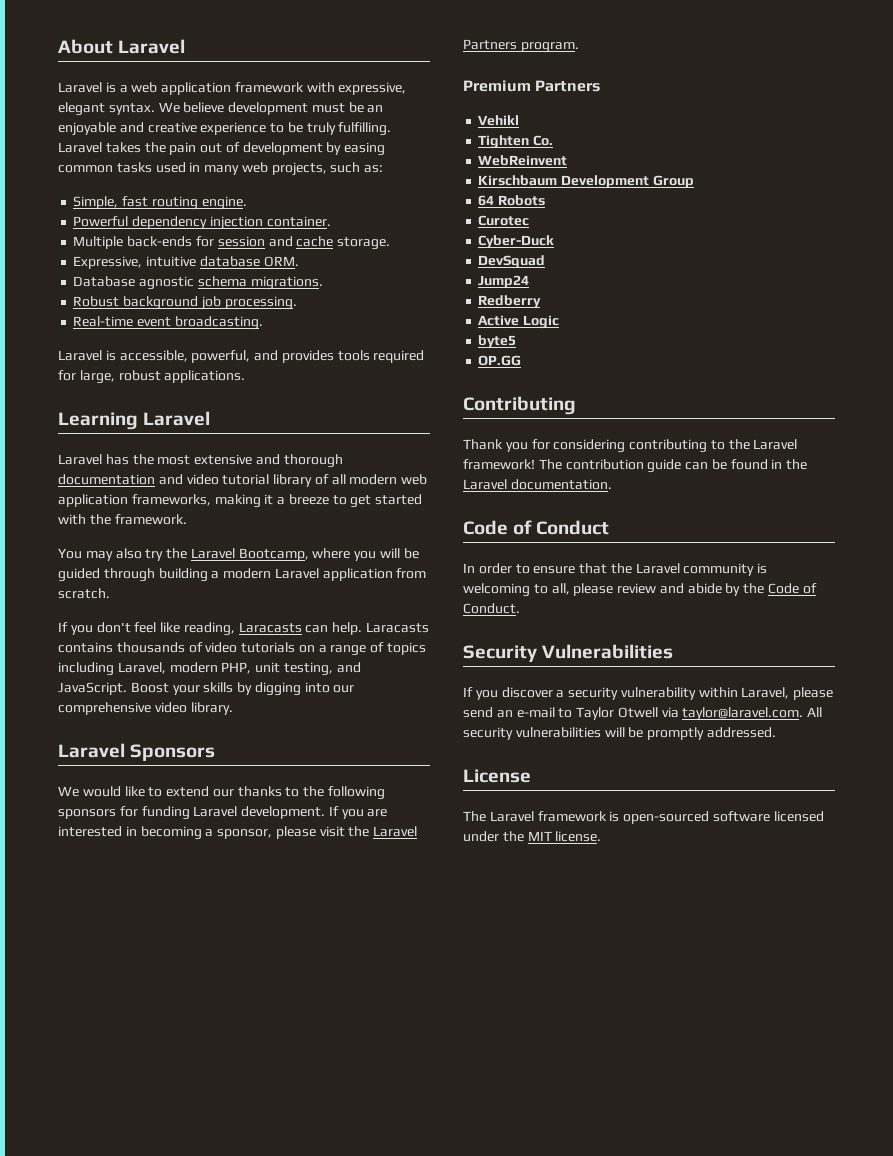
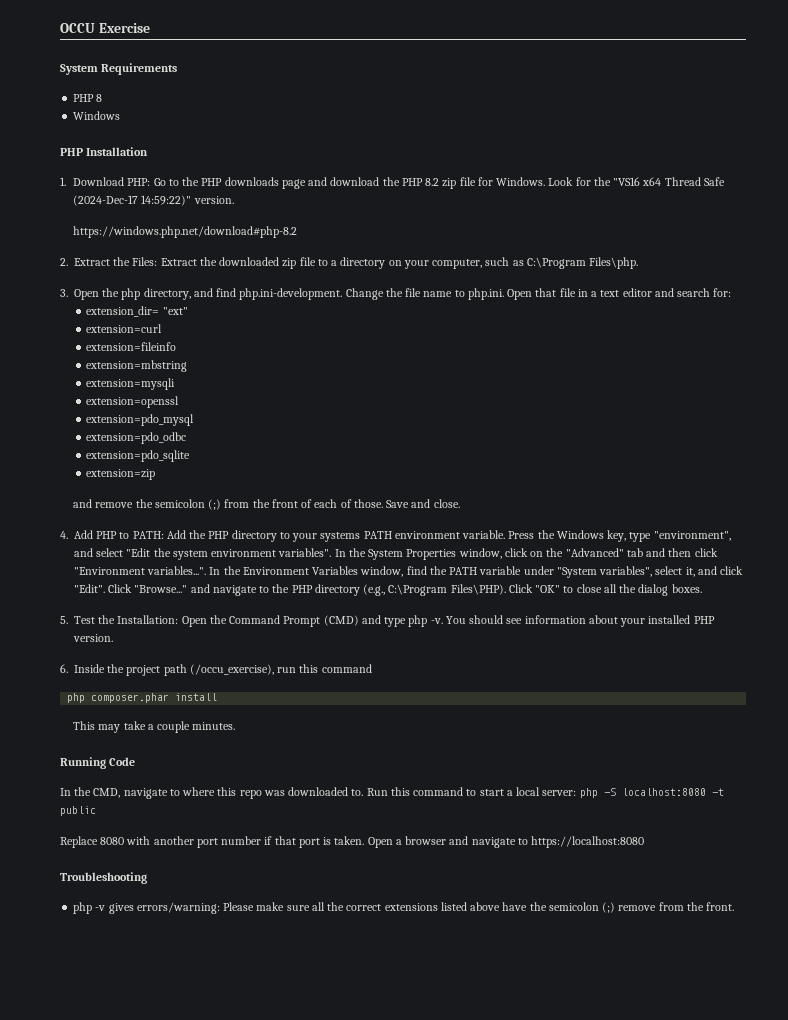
- About Laravel
- Laravel is a web application framework with expressive, elegant syntax. We believe development must be an enjoyable and creative experience to be truly fulfilling. Laravel takes the pain out of development by easing common tasks used in many web projects, such as:
- Simple, fast routing engine.
- Powerful dependency injection container.
- Multiple back-ends for session and cache storage.
- Expressive, intuitive database ORM.
- Database agnostic schema migrations.
- Robust background job processing.
- Real-time event broadcasting.
- Laravel is accessible, powerful, and provides tools required for large, robust applications.
- Learning Laravel
- Laravel has the most extensive and thorough documentation and video tutorial library of all modern web application frameworks, making it a breeze to get started with the framework.
- You may also try the Laravel Bootcamp, where you will be guided through building a modern Laravel application from scratch.
- If you don't feel like reading, Laracasts can help. Laracasts contains thousands of video tutorials on a range of topics including Laravel, modern PHP, unit testing, and JavaScript. Boost your skills by digging into our comprehensive video library.
- Laravel Sponsors
- We would like to extend our thanks to the following sponsors for funding Laravel development. If you are interested in becoming a sponsor, please visit the Laravel Partners program.
- Premium Partners
- Vehikl
- Tighten Co.
- WebReinvent
- Kirschbaum Development Group
- 64 Robots
- Curotec
- Cyber-Duck
- DevSquad
- Jump24
- Redberry
- Active Logic
- byte5
- OP.GG
- Contributing
- Thank you for considering contributing to the Laravel framework! The contribution guide can be found in the Laravel documentation.
- Code of Conduct
- In order to ensure that the Laravel community is welcoming to all, please review and abide by the Code of Conduct.
- Security Vulnerabilities
- If you discover a security vulnerability within Laravel, please send an e-mail to Taylor Otwell via taylor@laravel.com. All security vulnerabilities will be promptly addressed.
- License
- The Laravel framework is open-sourced software licensed under the MIT license.
+ OCCU Exercise
+ System Requirements
+ PHP 8
+ Windows
+ PHP Installation
+ 1. Download PHP: Go to the PHP downloads page and download the PHP 8.2 zip file for Windows. Look for the "VS16 x64 Thread Safe (2024-Dec-17 14:59:22)" version.
+ https://windows.php.net/download#php-8.2
+ 2. Extract the Files: Extract the downloaded zip file to a directory on your computer, such as C:\Program Files\php.
+ 3. Open the php directory, and find php.ini-development. Change the file name to php.ini. Open that file in a text editor and search for:
+ extension_dir= "ext"
+ extension=curl
+ extension=fileinfo
+ extension=mbstring
+ extension=mysqli
+ extension=openssl
+ extension=pdo_mysql
+ extension=pdo_odbc
+ extension=pdo_sqlite
+ extension=zip
+ and remove the semicolon (;) from the front of each of those. Save and close.
+ 4. Add PHP to PATH: Add the PHP directory to your systems PATH environment variable. Press the Windows key, type "environment", and select "Edit the system environment variables". In the System Properties window, click on the "Advanced" tab and then click "Environment variables...". In the Environment Variables window, find the PATH variable under "System variables", select it, and click "Edit". Click "Browse..." and navigate to the PHP directory (e.g., C:\Program Files\PHP). Click "OK" to close all the dialog boxes.
+ 5. Test the Installation: Open the Command Prompt (CMD) and type php -v. You should see information about your installed PHP version.
+ 6. Inside the project path (/occu_exercise), run this command
+ php composer.phar install
+ This may take a couple minutes.
+ Running Code
+ In the CMD, navigate to where this repo was downloaded to. Run this command to start a local server: php -S localhost:8080 -t public
+ Replace 8080 with another port number if that port is taken. Open a browser and navigate to https://localhost:8080
+ Troubleshooting
+ php -v gives errors/warning: Please make sure all the correct extensions listed above have the semicolon (;) remove from the front.

